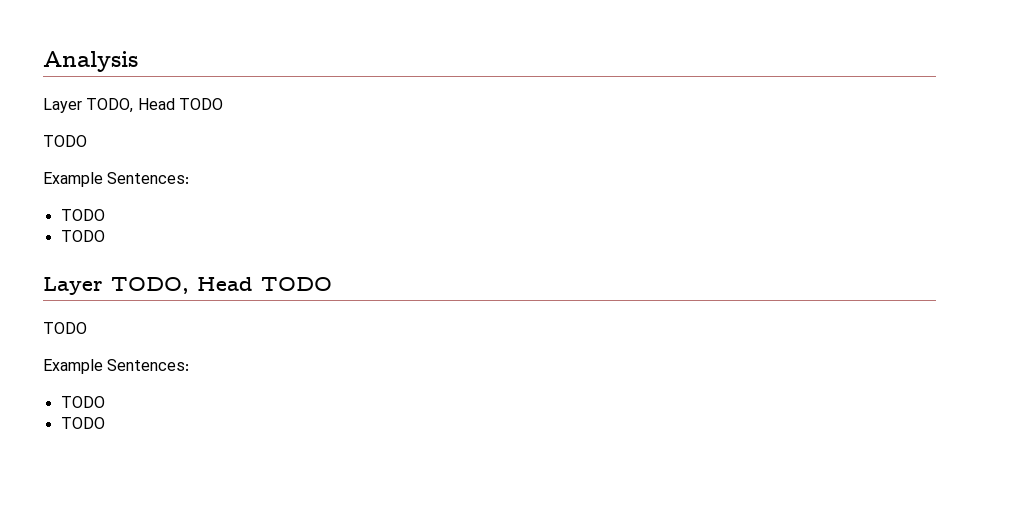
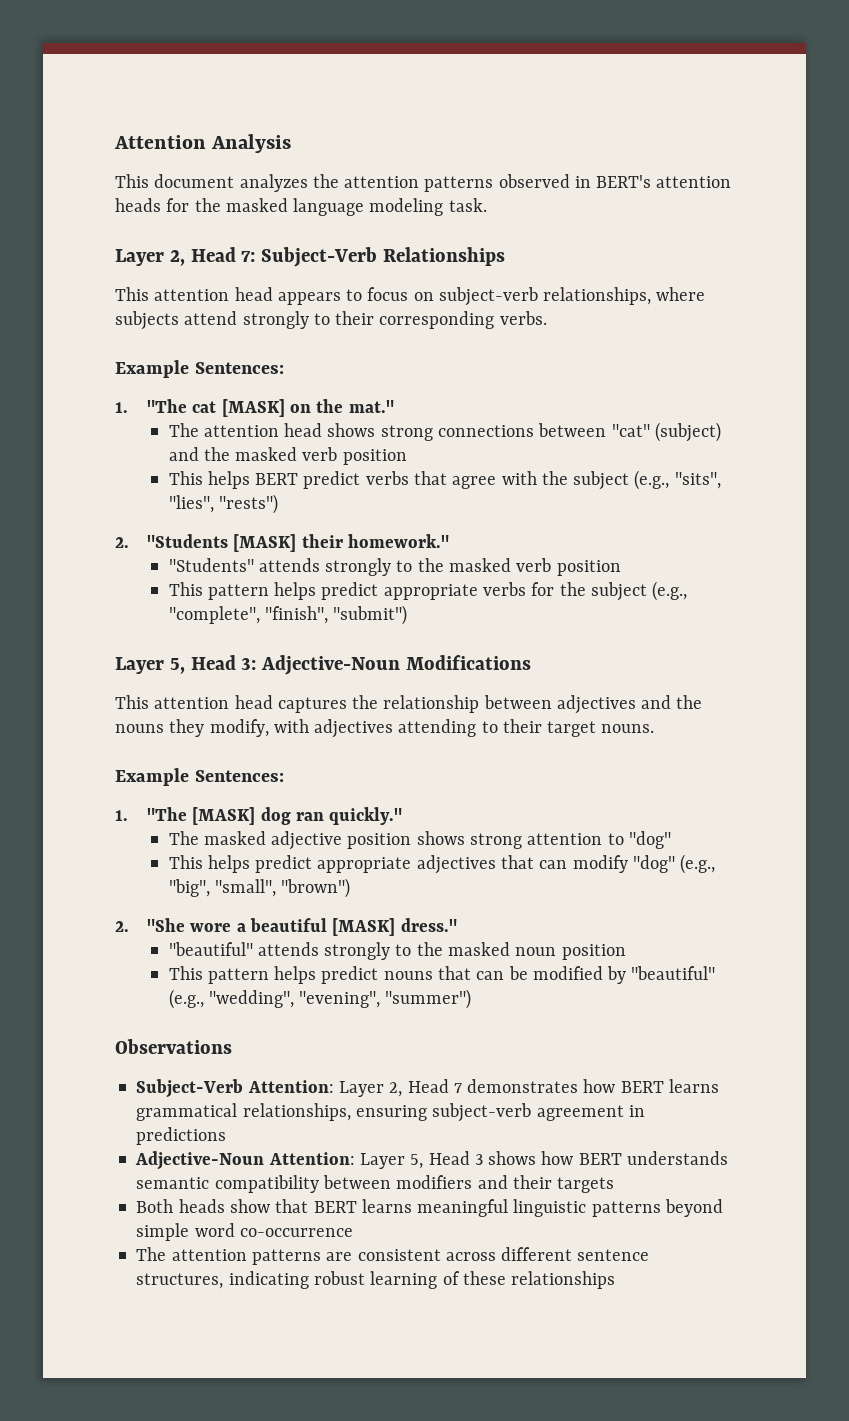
- Analysis
- Layer TODO, Head TODO
- TODO
+ Attention Analysis
+ This document analyzes the attention patterns observed in BERT's attention heads for the masked language modeling task.
+ Layer 2, Head 7: Subject-Verb Relationships
+ This attention head appears to focus on subject-verb relationships, where subjects attend strongly to their corresponding verbs.
  Example Sentences:
- TODO
- TODO
- Layer TODO, Head TODO
- TODO
+ 1. "The cat [MASK] on the mat."
+ The attention head shows strong connections between "cat" (subject) and the masked verb position
+ This helps BERT predict verbs that agree with the subject (e.g., "sits", "lies", "rests")
+ 2. "Students [MASK] their homework."
+ "Students" attends strongly to the masked verb position
+ This pattern helps predict appropriate verbs for the subject (e.g., "complete", "finish", "submit")
+ Layer 5, Head 3: Adjective-Noun Modifications
+ This attention head captures the relationship between adjectives and the nouns they modify, with adjectives attending to their target nouns.
  Example Sentences:
- TODO
- TODO
+ 1. "The [MASK] dog ran quickly."
+ The masked adjective position shows strong attention to "dog"
+ This helps predict appropriate adjectives that can modify "dog" (e.g., "big", "small", "brown")
+ 2. "She wore a beautiful [MASK] dress."
+ "beautiful" attends strongly to the masked noun position
+ This pattern helps predict nouns that can be modified by "beautiful" (e.g., "wedding", "evening", "summer")
+ Observations
+ Subject-Verb Attention: Layer 2, Head 7 demonstrates how BERT learns grammatical relationships, ensuring subject-verb agreement in predictions
+ Adjective-Noun Attention: Layer 5, Head 3 shows how BERT understands semantic compatibility between modifiers and their targets
+ Both heads show that BERT learns meaningful linguistic patterns beyond simple word co-occurrence
+ The attention patterns are consistent across different sentence structures, indicating robust learning of these relationships

